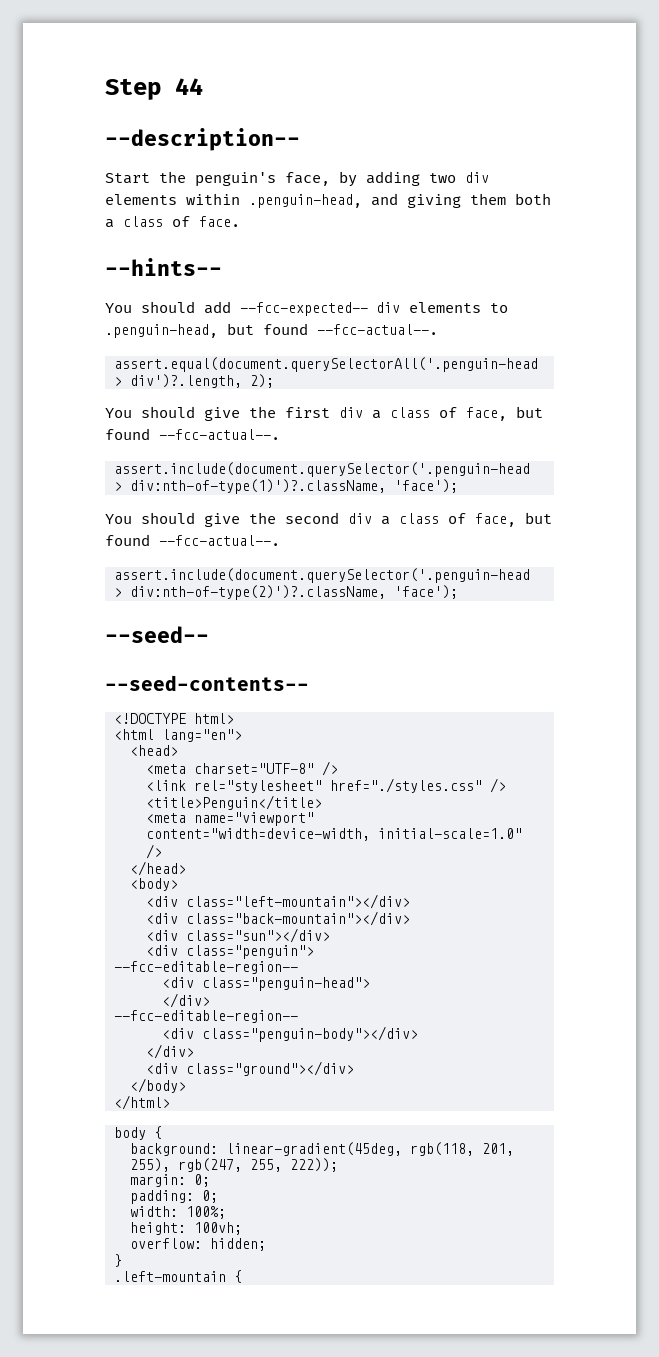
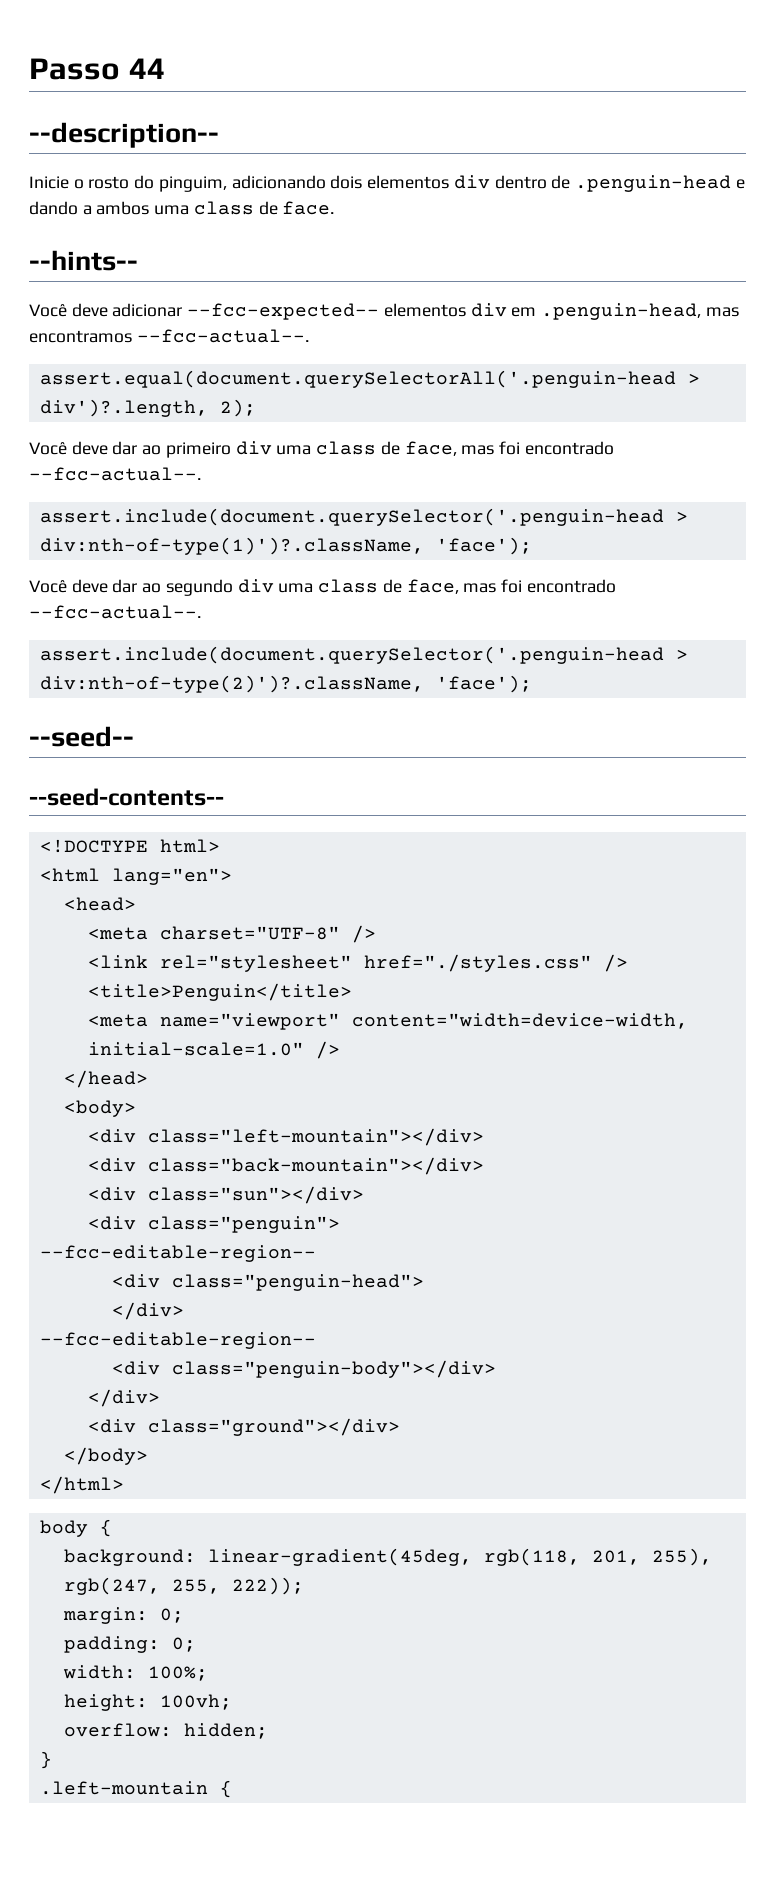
- Step 44
+ Passo 44
- Start the penguin's face, by adding two div elements within .penguin-head, and giving them both a class of face.
+ Inicie o rosto do pinguim, adicionando dois elementos div dentro de .penguin-head e dando a ambos uma class de face.
  --hints--
- You should add --fcc-expected-- div elements to .penguin-head, but found --fcc-actual--.
+ Você deve adicionar --fcc-expected-- elementos div em .penguin-head, mas encontramos --fcc-actual--.
- You should give the first div a class of face, but found --fcc-actual--.
+ Você deve dar ao primeiro div uma class de face, mas foi encontrado --fcc-actual--.
- You should give the second div a class of face, but found --fcc-actual--.
+ Você deve dar ao segundo div uma class de face, mas foi encontrado --fcc-actual--.

